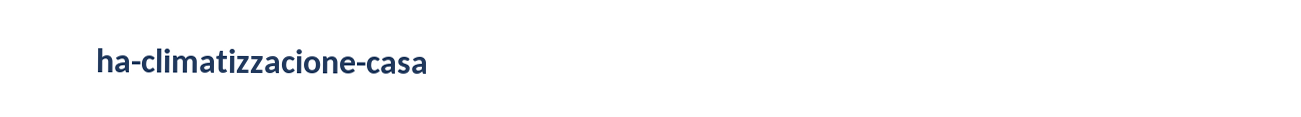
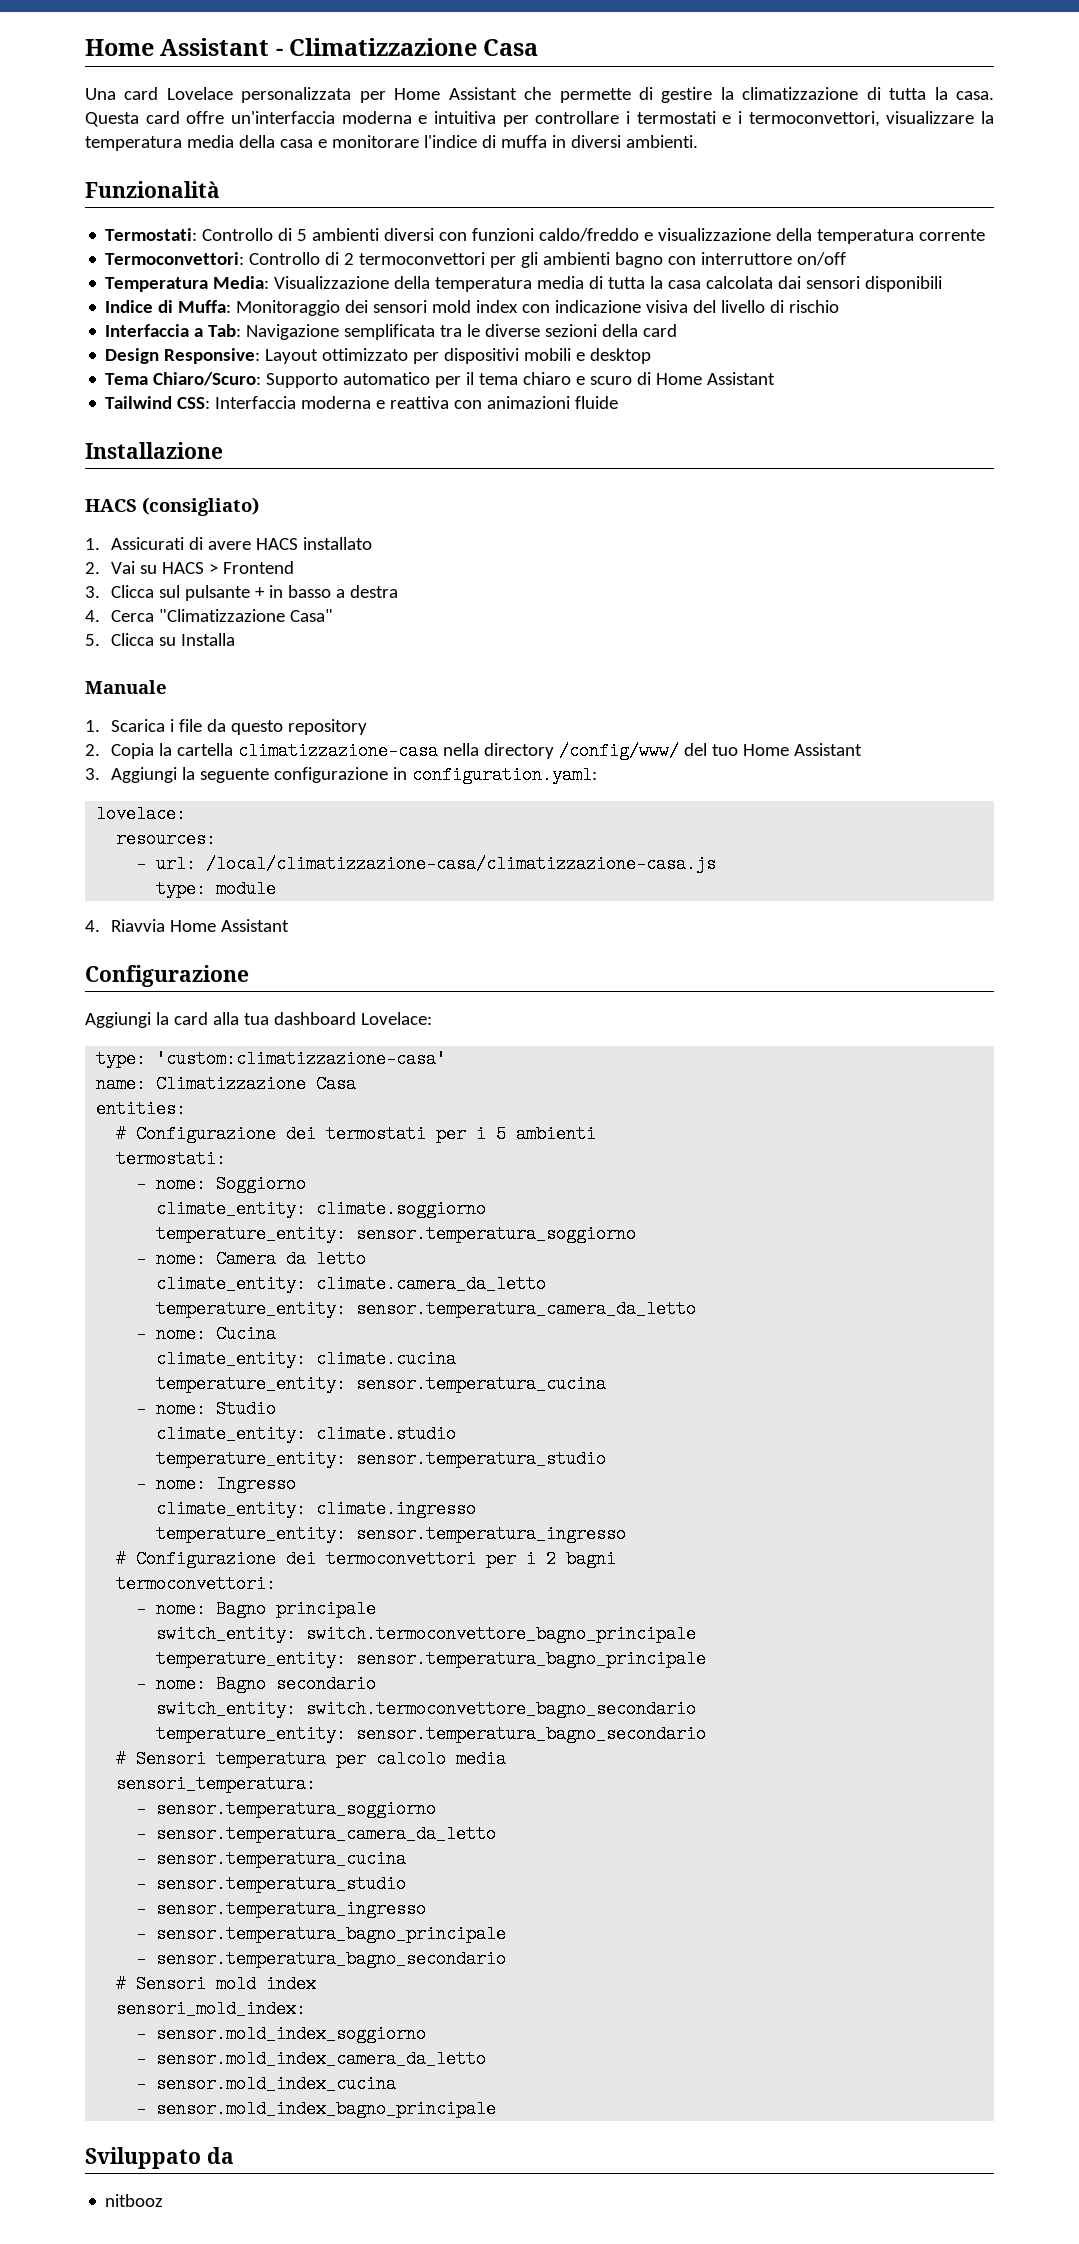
- ha-climatizzacione-casa
+ Home Assistant - Climatizzazione Casa
+ Una card Lovelace personalizzata per Home Assistant che permette di gestire la climatizzazione di tutta la casa. Questa card offre un'interfaccia moderna e intuitiva per controllare i termostati e i termoconvettori, visualizzare la temperatura media della casa e monitorare l'indice di muffa in diversi ambienti.
+ Funzionalità
+ Termostati: Controllo di 5 ambienti diversi con funzioni caldo/freddo e visualizzazione della temperatura corrente
+ Termoconvettori: Controllo di 2 termoconvettori per gli ambienti bagno con interruttore on/off
+ Temperatura Media: Visualizzazione della temperatura media di tutta la casa calcolata dai sensori disponibili
+ Indice di Muffa: Monitoraggio dei sensori mold index con indicazione visiva del livello di rischio
+ Interfaccia a Tab: Navigazione semplificata tra le diverse sezioni della card
+ Design Responsive: Layout ottimizzato per dispositivi mobili e desktop
+ Tema Chiaro/Scuro: Supporto automatico per il tema chiaro e scuro di Home Assistant
+ Tailwind CSS: Interfaccia moderna e reattiva con animazioni fluide
+ Installazione
+ HACS (consigliato)
+ 1. Assicurati di avere HACS installato
+ 2. Vai su HACS > Frontend
+ 3. Clicca sul pulsante + in basso a destra
+ 4. Cerca "Climatizzazione Casa"
+ 5. Clicca su Installa
+ Manuale
+ 1. Scarica i file da questo repository
+ 2. Copia la cartella climatizzazione-casa nella directory /config/www/ del tuo Home Assistant
+ 3. Aggiungi la seguente configurazione in configuration.yaml:
+ lovelace:
+ resources:
+ - url: /local/climatizzazione-casa/climatizzazione-casa.js
+ type: module
+ 4. Riavvia Home Assistant
+ Configurazione
+ Aggiungi la card alla tua dashboard Lovelace:
+ type: 'custom:climatizzazione-casa'
+ name: Climatizzazione Casa
+ entities:
+ # Configurazione dei termostati per i 5 ambienti
+ termostati:
+ - nome: Soggiorno
+ climate_entity: climate.soggiorno
+ temperature_entity: sensor.temperatura_soggiorno
+ - nome: Camera da letto
+ climate_entity: climate.camera_da_letto
+ temperature_entity: sensor.temperatura_camera_da_letto
+ - nome: Cucina
+ climate_entity: climate.cucina
+ temperature_entity: sensor.temperatura_cucina
+ - nome: Studio
+ climate_entity: climate.studio
+ temperature_entity: sensor.temperatura_studio
+ - nome: Ingresso
+ climate_entity: climate.ingresso
+ temperature_entity: sensor.temperatura_ingresso
+ # Configurazione dei termoconvettori per i 2 bagni
+ termoconvettori:
+ - nome: Bagno principale
+ switch_entity: switch.termoconvettore_bagno_principale
+ temperature_entity: sensor.temperatura_bagno_principale
+ - nome: Bagno secondario
+ switch_entity: switch.termoconvettore_bagno_secondario
+ temperature_entity: sensor.temperatura_bagno_secondario
+ # Sensori temperatura per calcolo media
+ sensori_temperatura:
+ - sensor.temperatura_soggiorno
+ - sensor.temperatura_camera_da_letto
+ - sensor.temperatura_cucina
+ - sensor.temperatura_studio
+ - sensor.temperatura_ingresso
+ - sensor.temperatura_bagno_principale
+ - sensor.temperatura_bagno_secondario
+ # Sensori mold index
+ sensori_mold_index:
+ - sensor.mold_index_soggiorno
+ - sensor.mold_index_camera_da_letto
+ - sensor.mold_index_cucina
+ - sensor.mold_index_bagno_principale
+ Sviluppato da
+ nitbooz

